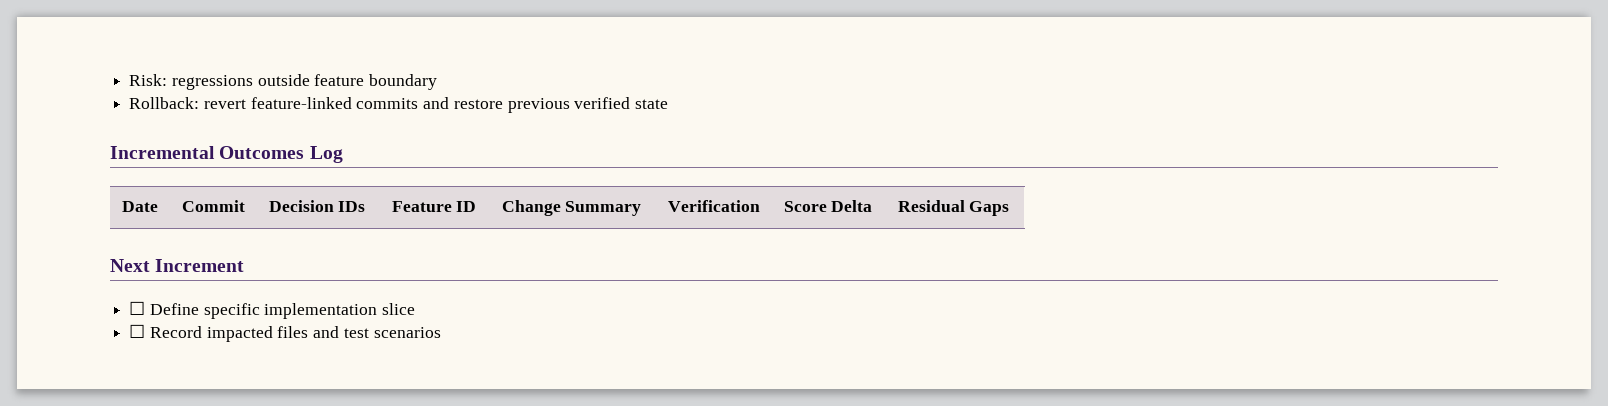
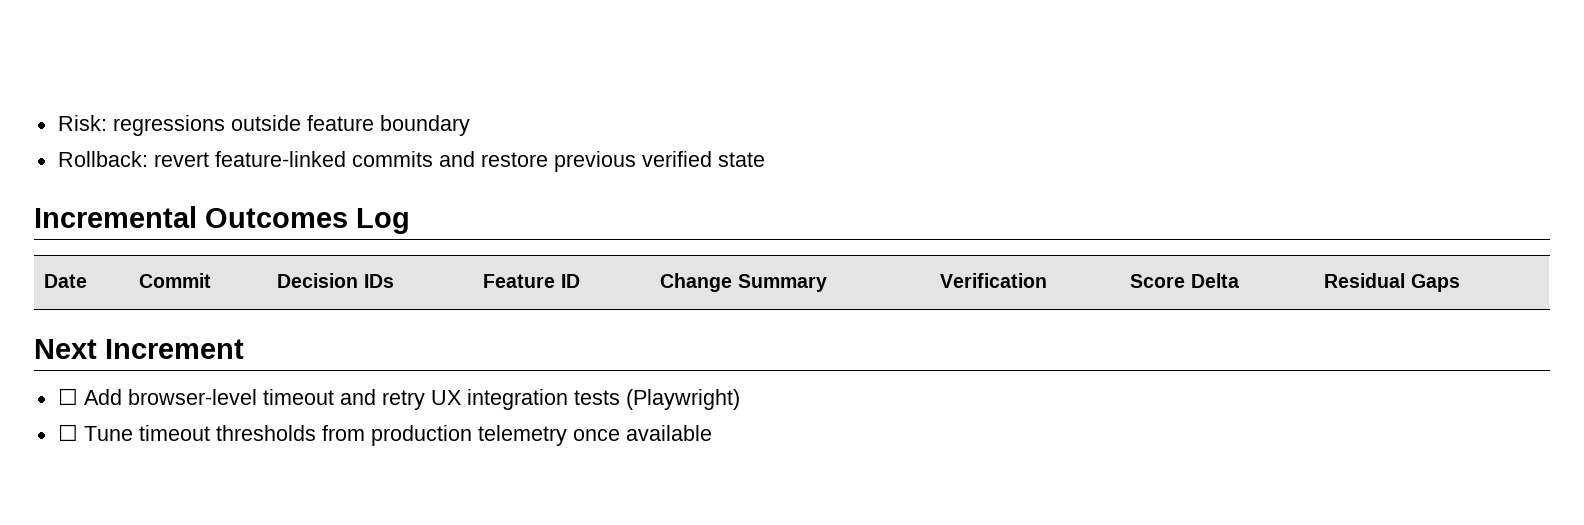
- ☐ Define specific implementation slice
- ☐ Record impacted files and test scenarios
+ ☐ Add browser-level timeout and retry UX integration tests (Playwright)
+ ☐ Tune timeout thresholds from production telemetry once available

